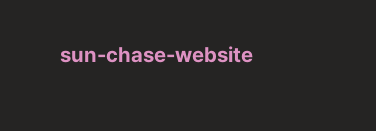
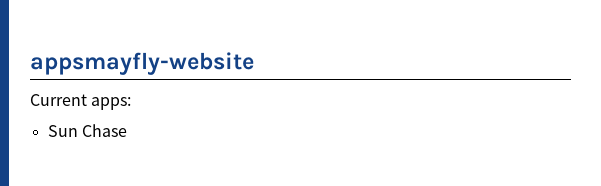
- sun-chase-website
+ appsmayfly-website
+ Current apps:
+ Sun Chase

